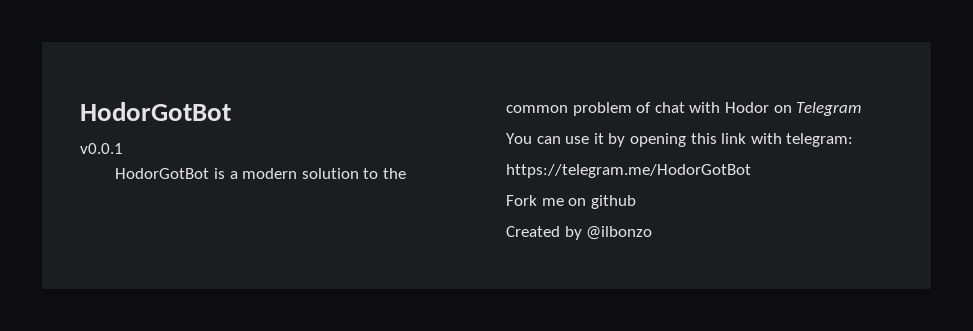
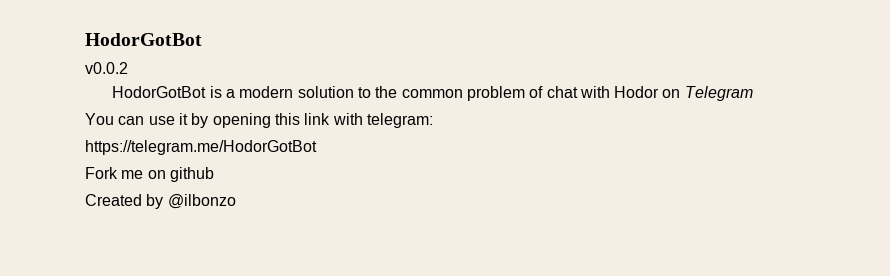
- v0.0.1
+ v0.0.2

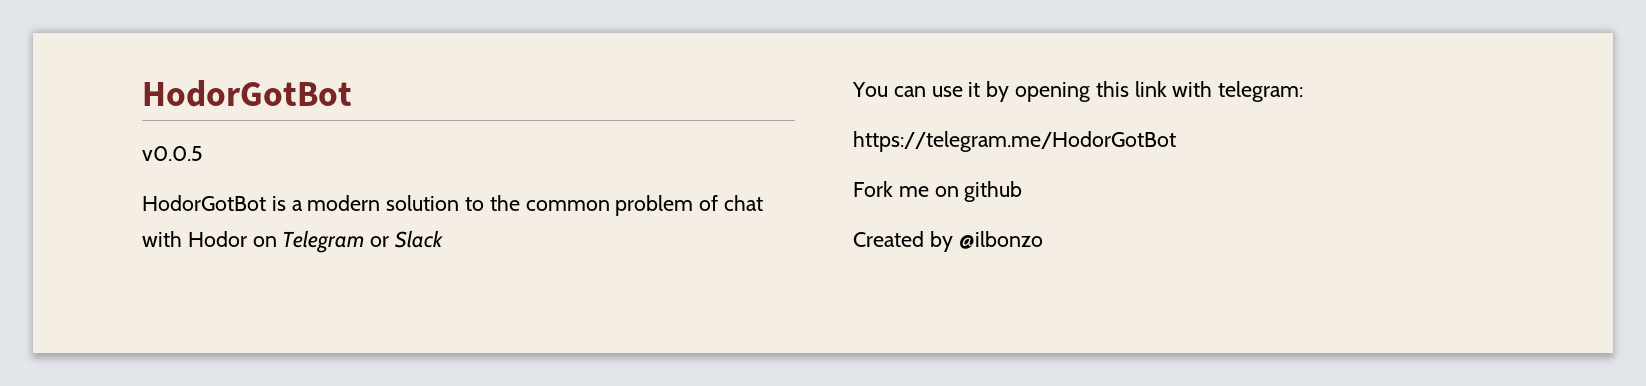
- v0.0.2
+ v0.0.5
- HodorGotBot is a modern solution to the common problem of chat with Hodor on Telegram
+ HodorGotBot is a modern solution to the common problem of chat with Hodor on Telegram or Slack

